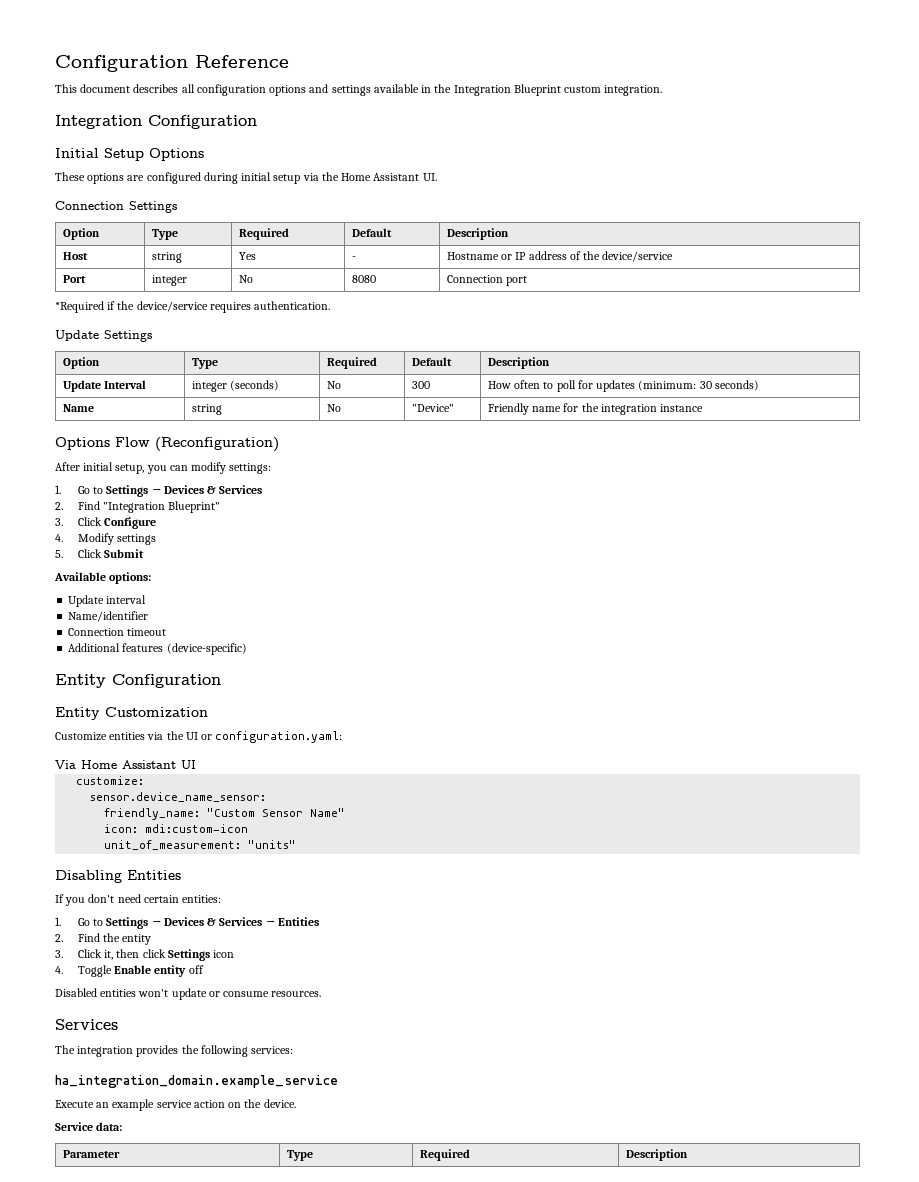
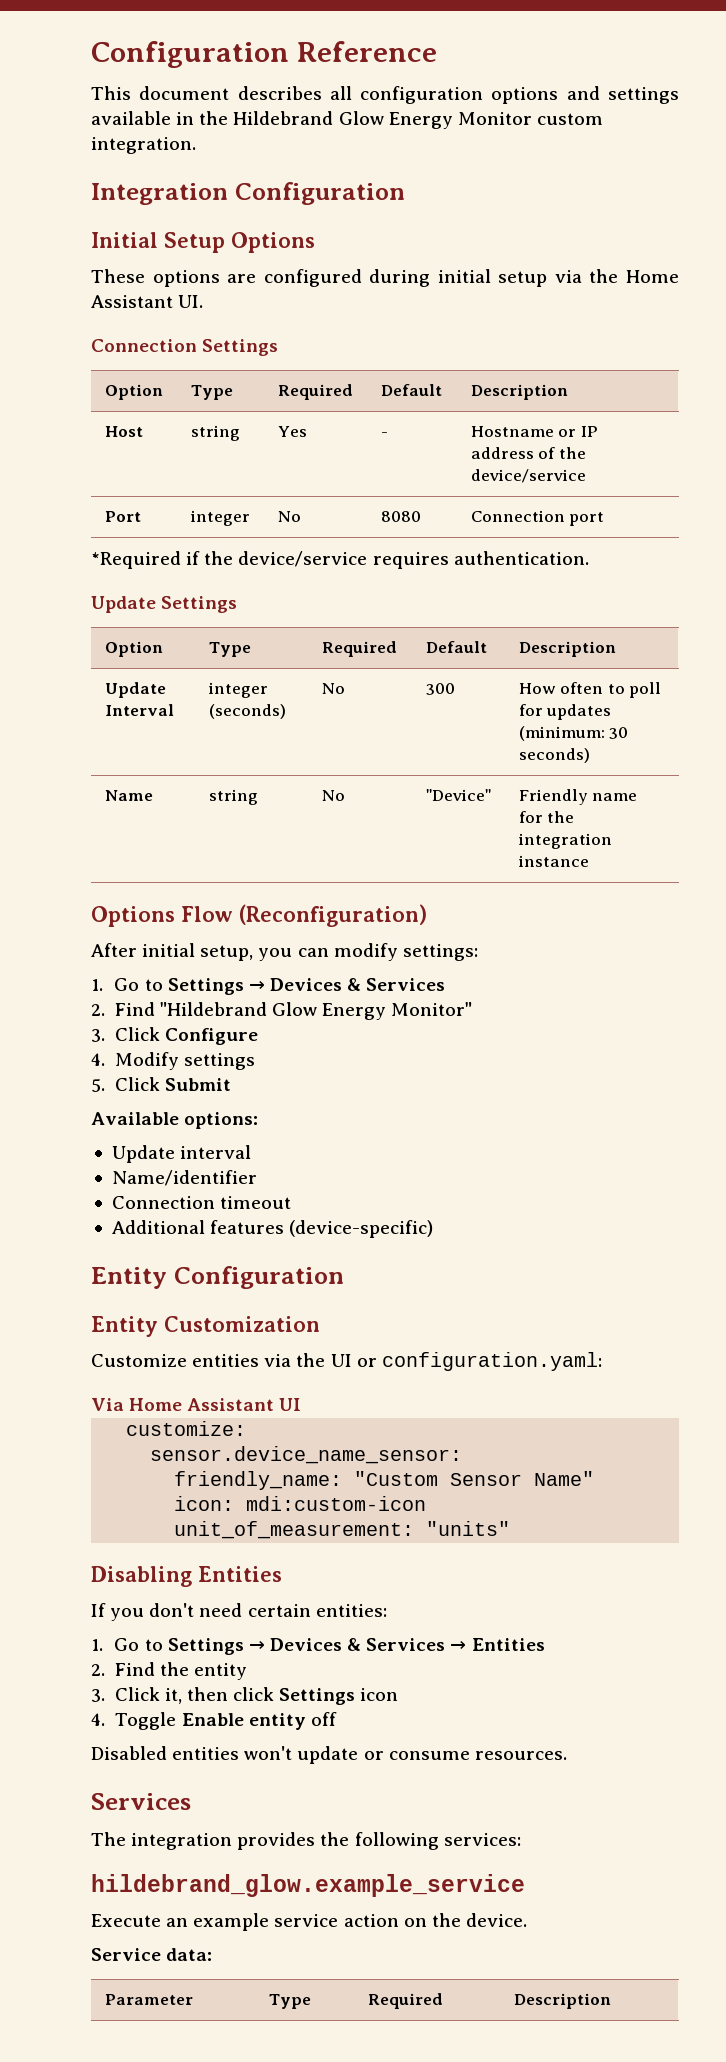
- This document describes all configuration options and settings available in the Integration Blueprint custom integration.
+ This document describes all configuration options and settings available in the Hildebrand Glow Energy Monitor custom integration.
- 2. Find "Integration Blueprint"
+ 2. Find "Hildebrand Glow Energy Monitor"
- ha_integration_domain.example_service
+ hildebrand_glow.example_service

